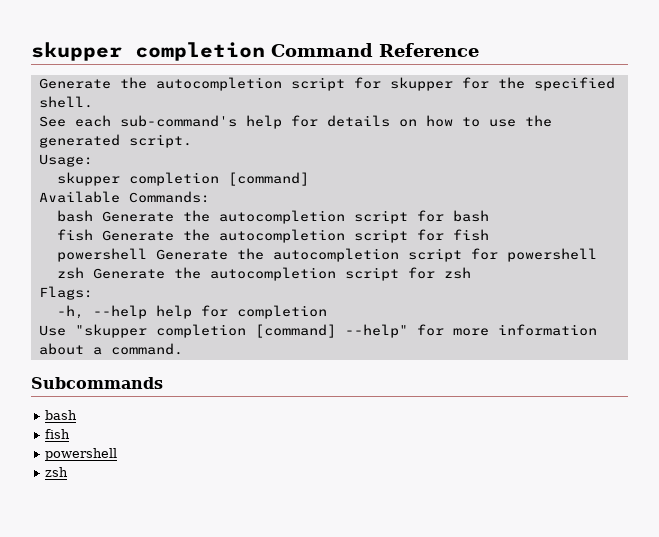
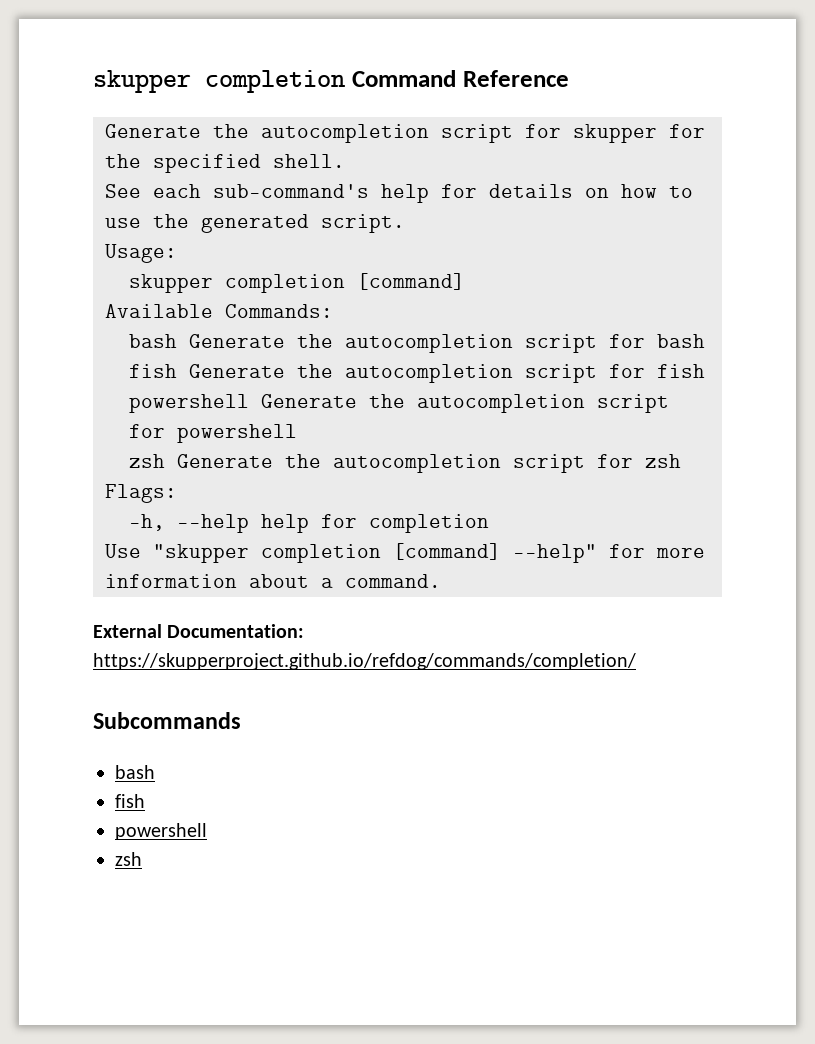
+ External Documentation: https://skupperproject.github.io/refdog/commands/completion/

